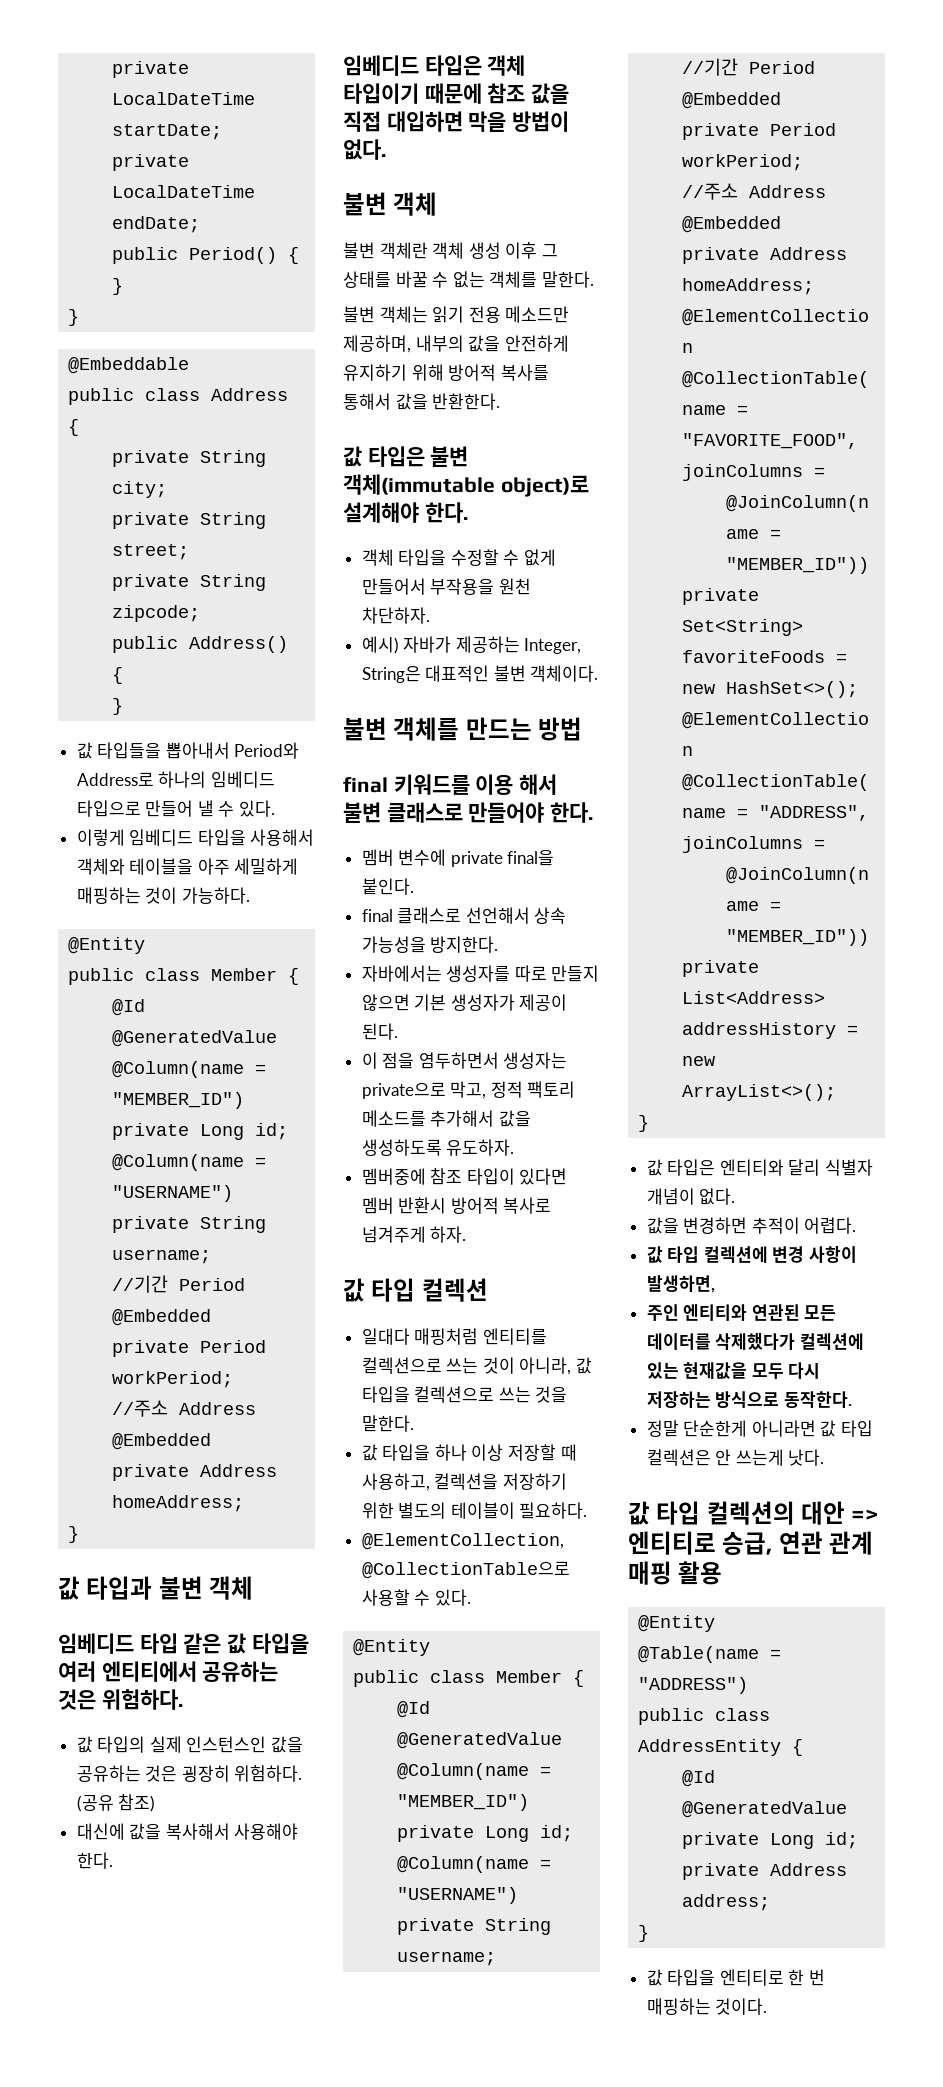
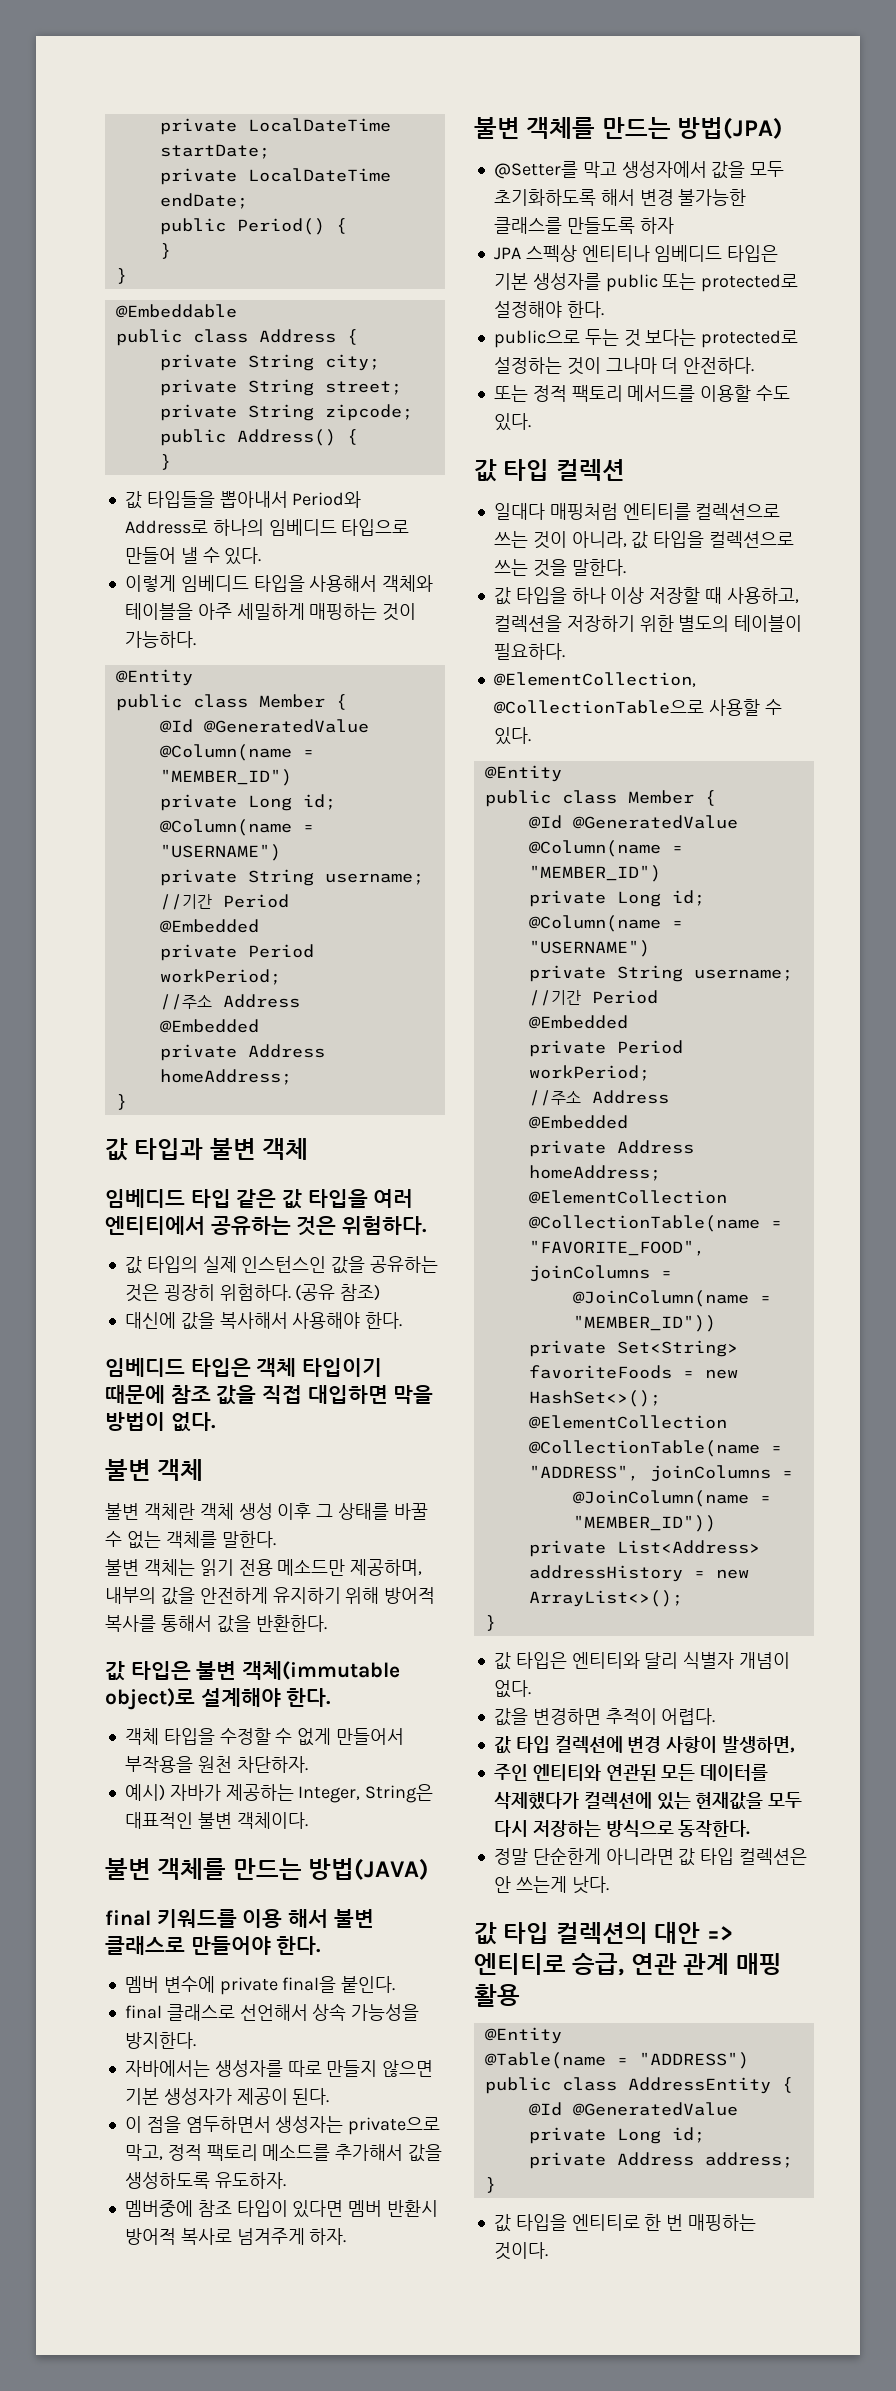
- 불변 객체를 만드는 방법
+ 불변 객체를 만드는 방법(JAVA)
+ 불변 객체를 만드는 방법(JPA)
+ @Setter를 막고 생성자에서 값을 모두 초기화하도록 해서 변경 불가능한 클래스를 만들도록 하자
+ JPA 스펙상 엔티티나 임베디드 타입은 기본 생성자를 public 또는 protected로 설정해야 한다.
+ public으로 두는 것 보다는 protected로 설정하는 것이 그나마 더 안전하다.
+ 또는 정적 팩토리 메서드를 이용할 수도 있다.

